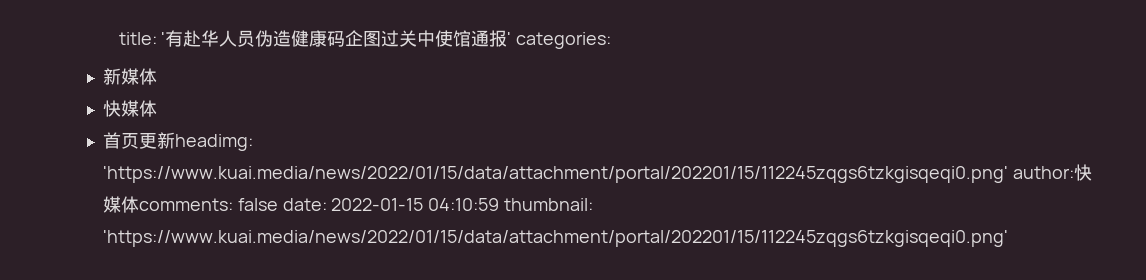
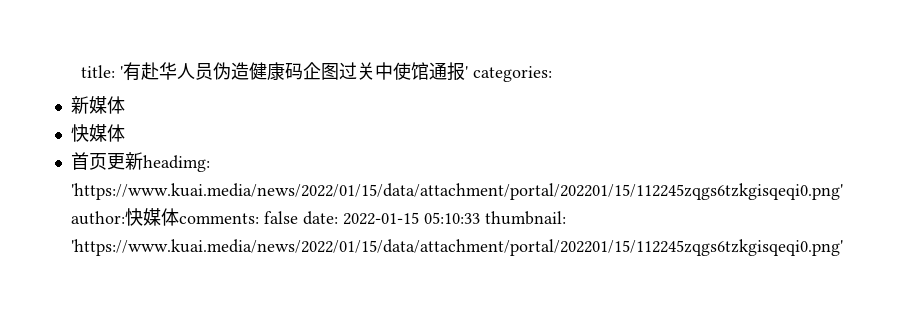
- 首页更新headimg: 'https://www.kuai.media/news/2022/01/15/data/attachment/portal/202201/15/112245zqgs6tzkgisqeqi0.png' author:快媒体comments: false date: 2022-01-15 04:10:59 thumbnail: 'https://www.kuai.media/news/2022/01/15/data/attachment/portal/202201/15/112245zqgs6tzkgisqeqi0.png'
+ 首页更新headimg: 'https://www.kuai.media/news/2022/01/15/data/attachment/portal/202201/15/112245zqgs6tzkgisqeqi0.png' author:快媒体comments: false date: 2022-01-15 05:10:33 thumbnail: 'https://www.kuai.media/news/2022/01/15/data/attachment/portal/202201/15/112245zqgs6tzkgisqeqi0.png'

